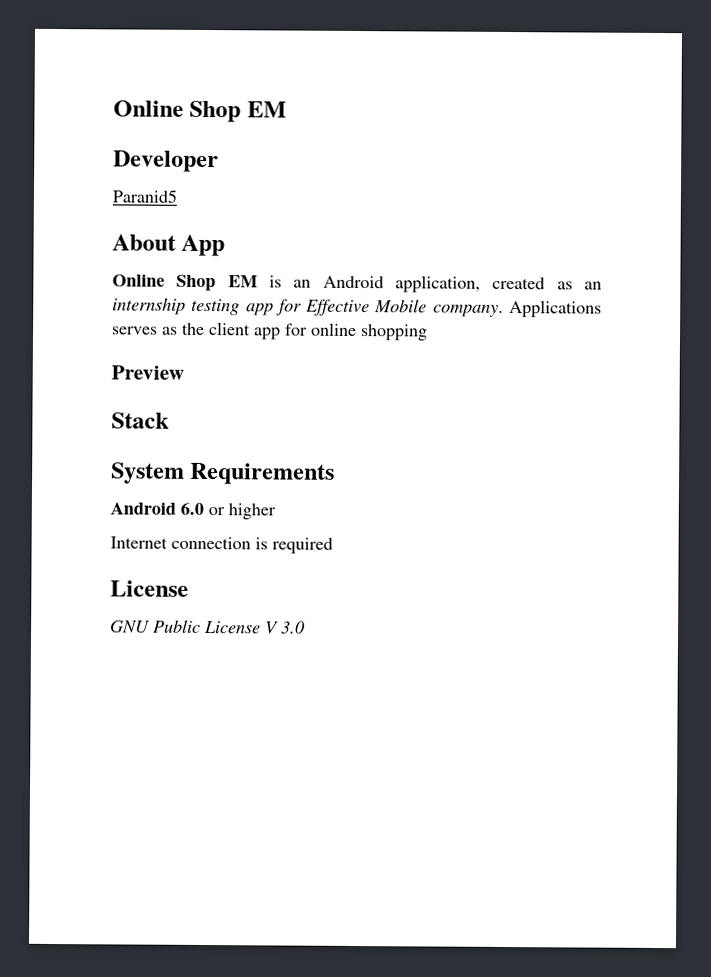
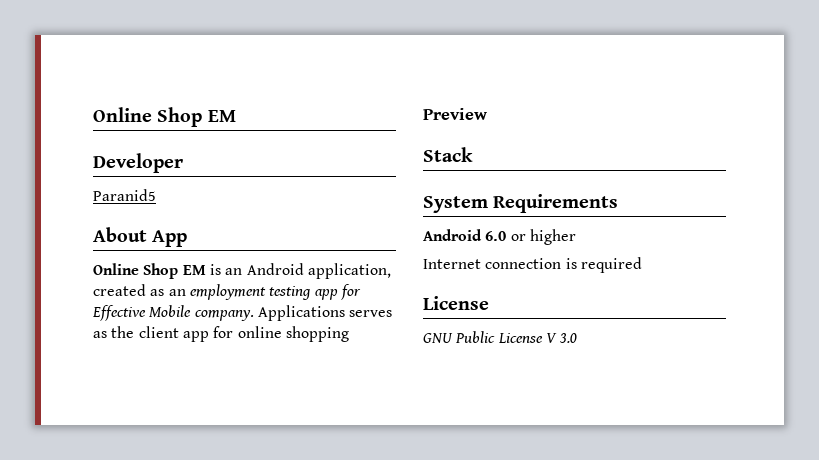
- Online Shop EM is an Android application, created as an internship testing app for Effective Mobile company.
+ Online Shop EM is an Android application, created as an employment testing app for Effective Mobile company.

